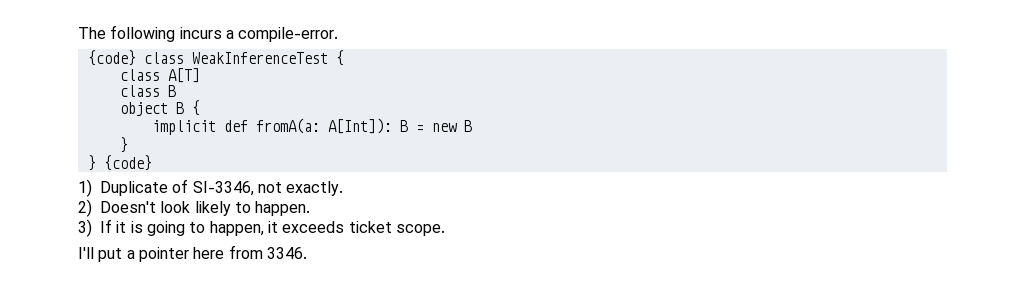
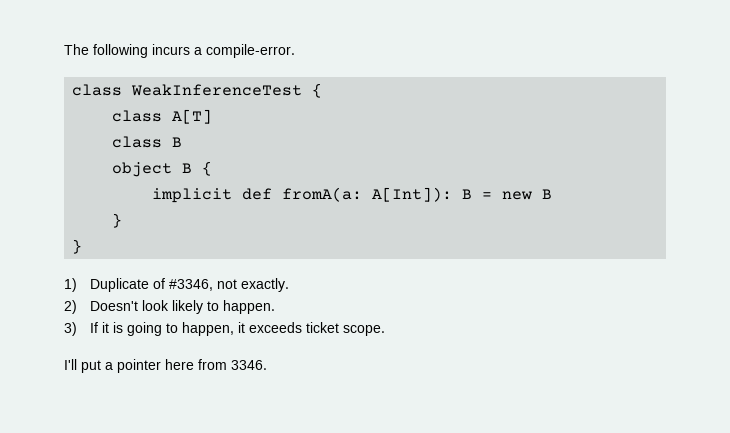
- {code} class WeakInferenceTest {
+ class WeakInferenceTest {
  implicit def fromA(a: A[Int]): B = new B
  }
- } {code}
+ }
- 1) Duplicate of SI-3346, not exactly.
+ 1) Duplicate of #3346, not exactly.

